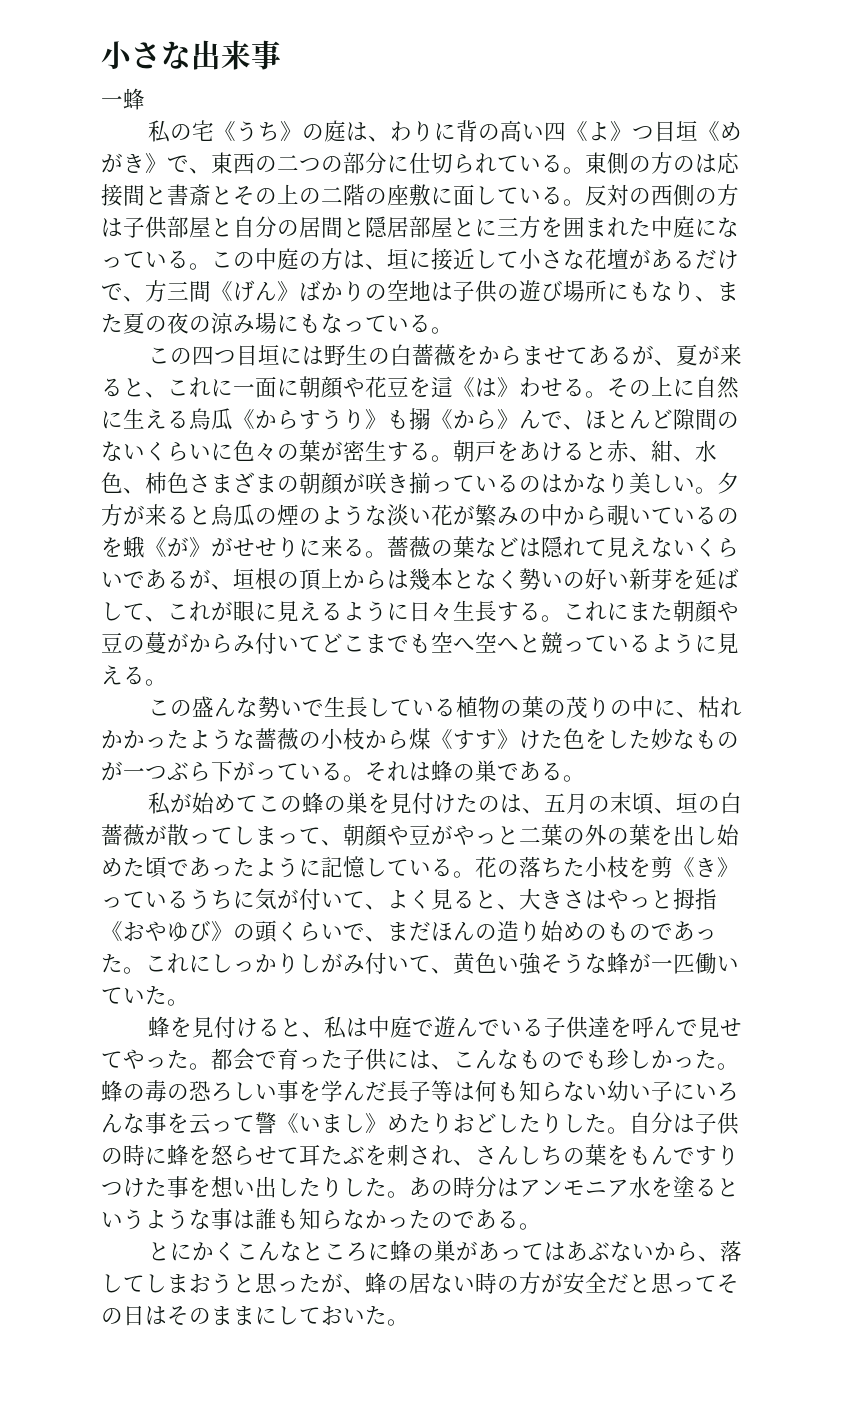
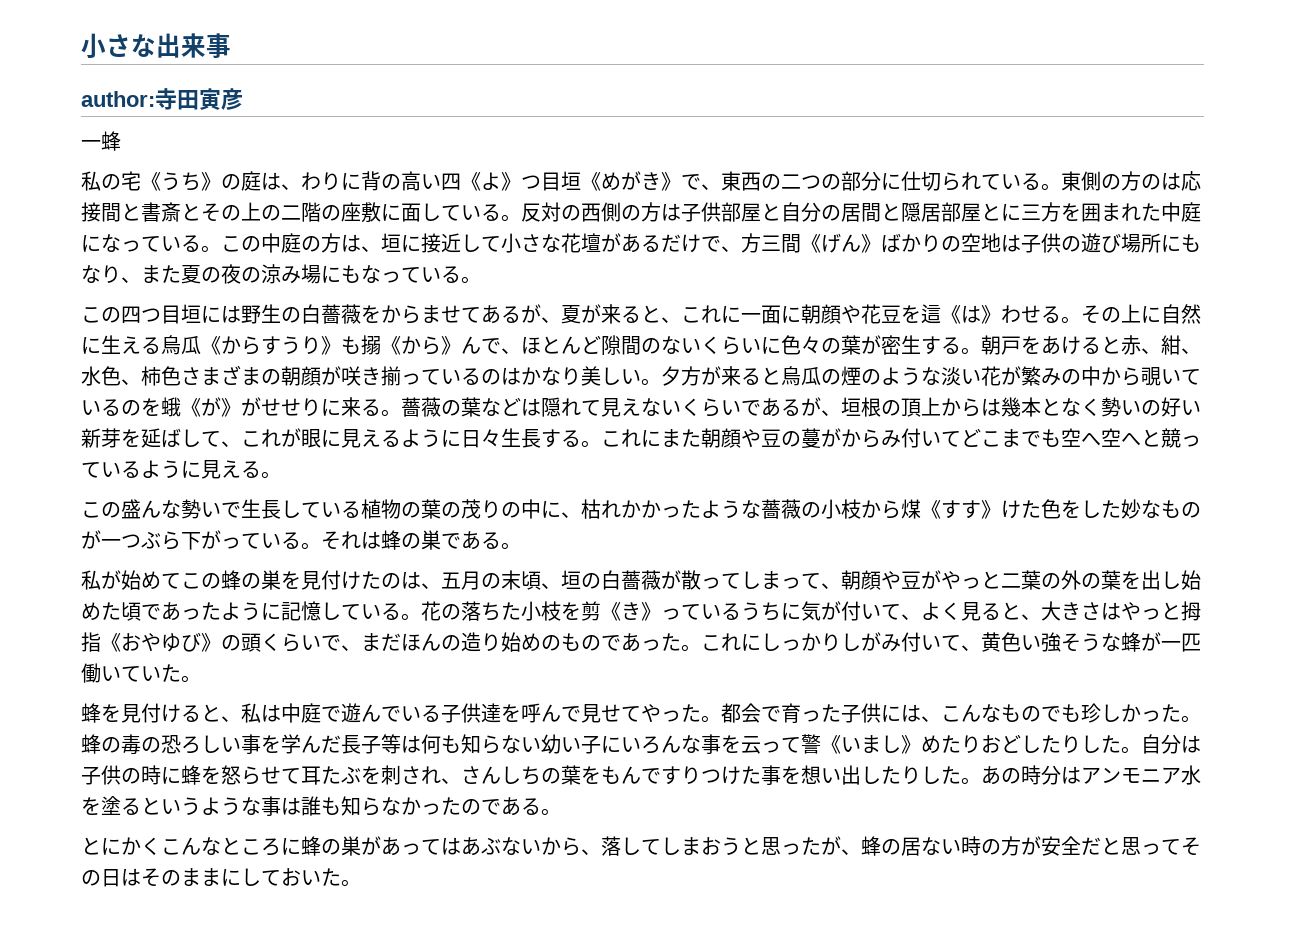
+ author:寺田寅彦

